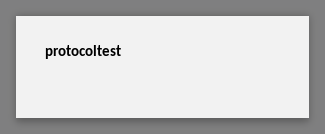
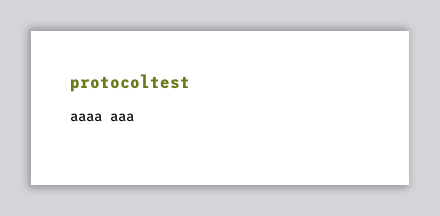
+ aaaa aaa

